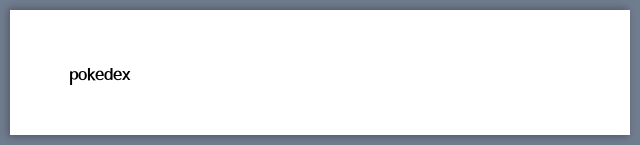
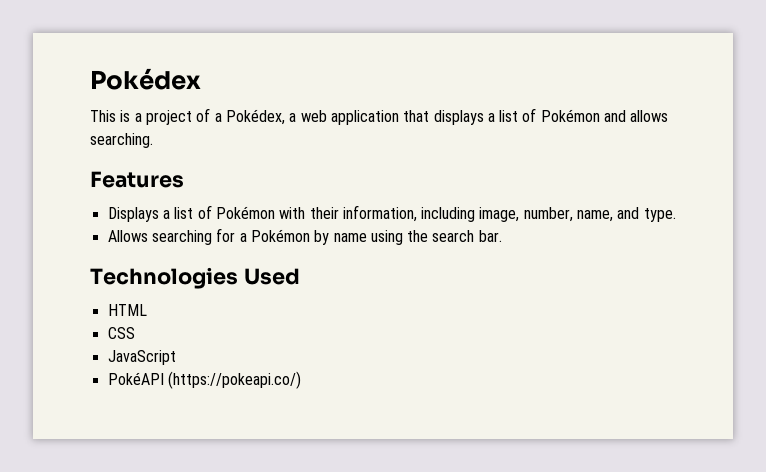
- pokedex
+ Pokédex
+ This is a project of a Pokédex, a web application that displays a list of Pokémon and allows searching.
+ Features
+ Displays a list of Pokémon with their information, including image, number, name, and type.
+ Allows searching for a Pokémon by name using the search bar.
+ Technologies Used
+ HTML
+ CSS
+ JavaScript
+ PokéAPI (https://pokeapi.co/)

